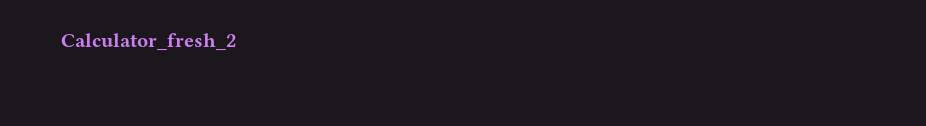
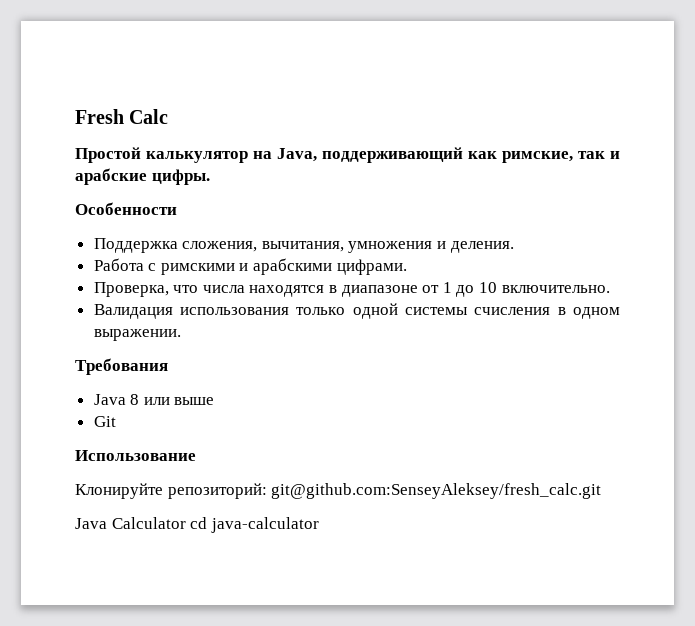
- Calculator_fresh_2
+ Fresh Calc
+ Простой калькулятор на Java, поддерживающий как римские, так и арабские цифры.
+ Особенности
+ Поддержка сложения, вычитания, умножения и деления.
+ Работа с римскими и арабскими цифрами.
+ Проверка, что числа находятся в диапазоне от 1 до 10 включительно.
+ Валидация использования только одной системы счисления в одном выражении.
+ Требования
+ Java 8 или выше
+ Git
+ Использование
+ Клонируйте репозиторий: git@github.com:SenseyAleksey/fresh_calc.git
+ Java Calculator cd java-calculator

